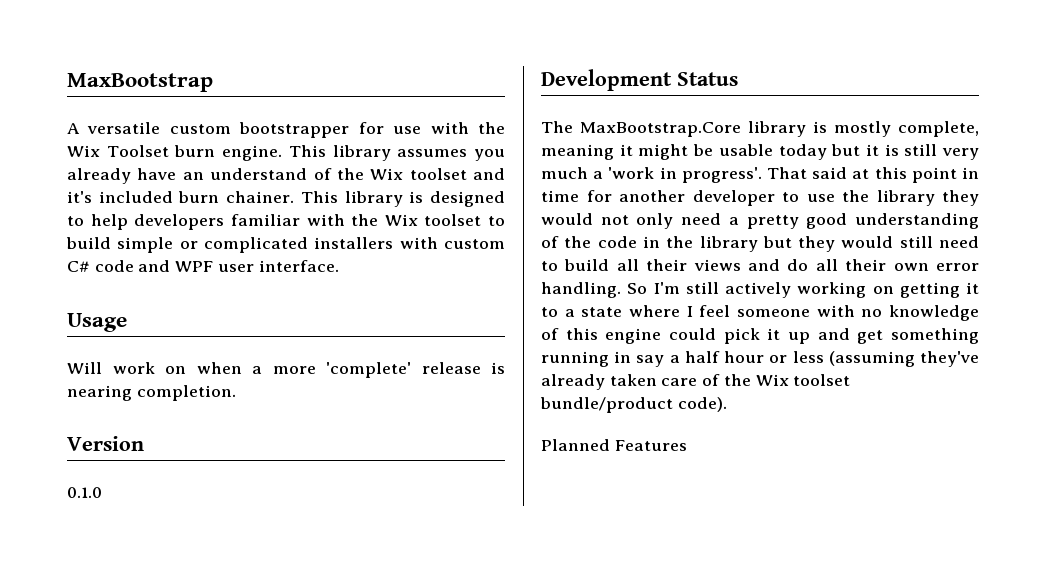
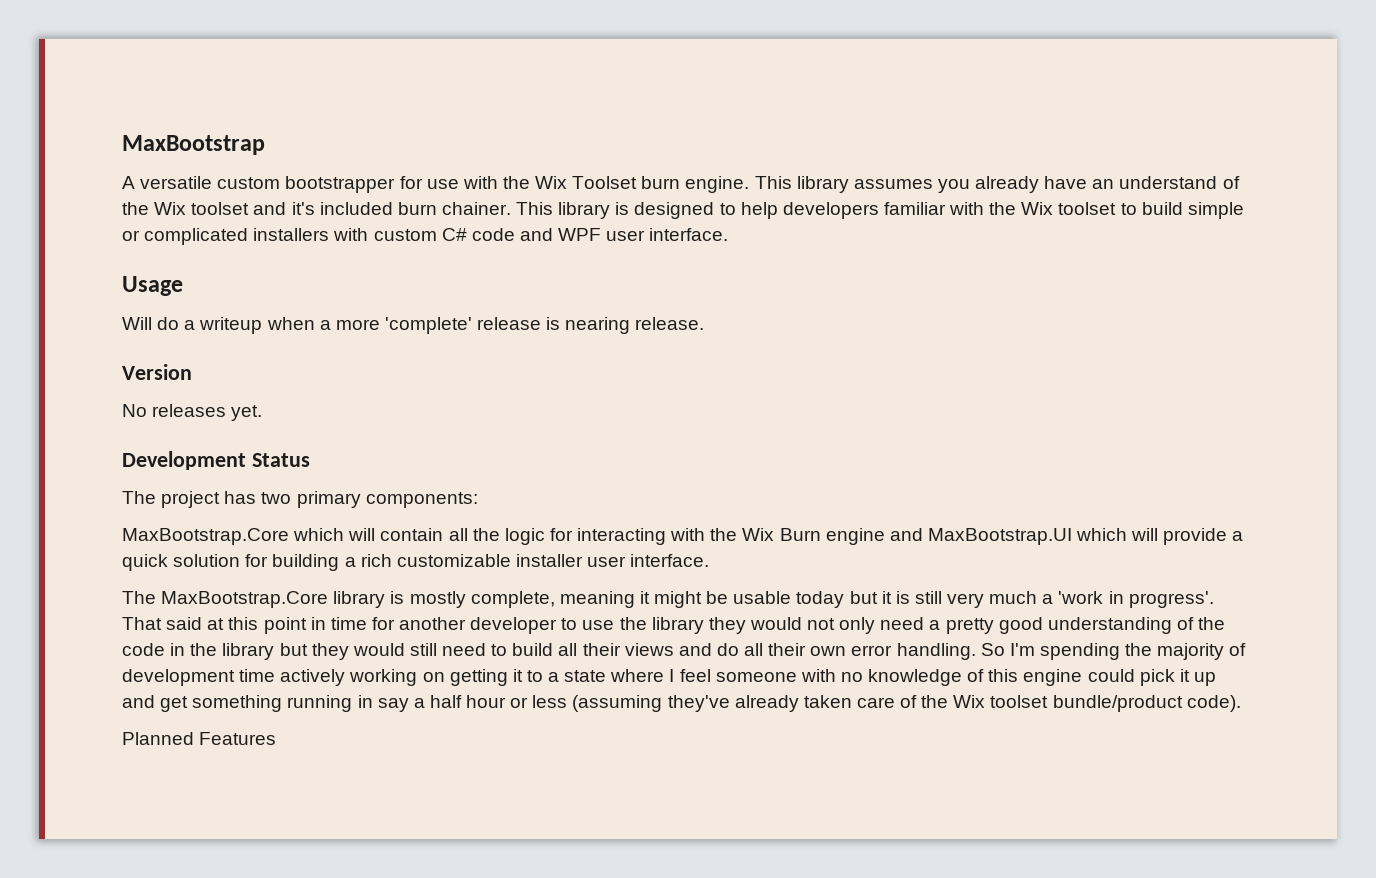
- Will work on when a more 'complete' release is nearing completion.
+ Will do a writeup when a more 'complete' release is nearing release.
- 0.1.0
+ No releases yet.
+ The project has two primary components:
+ MaxBootstrap.Core which will contain all the logic for interacting with the Wix Burn engine and MaxBootstrap.UI which will provide a quick solution for building a rich customizable installer user interface.
- So I'm still actively working on getting it to a state where I feel someone with no knowledge of this engine could pick it up and get something running in say a half hour or less (assuming they've already taken care of the Wix toolset bundle/product code).
+ So I'm spending the majority of development time actively working on getting it to a state where I feel someone with no knowledge of this engine could pick it up and get something running in say a half hour or less (assuming they've already taken care of the Wix toolset bundle/product code).

